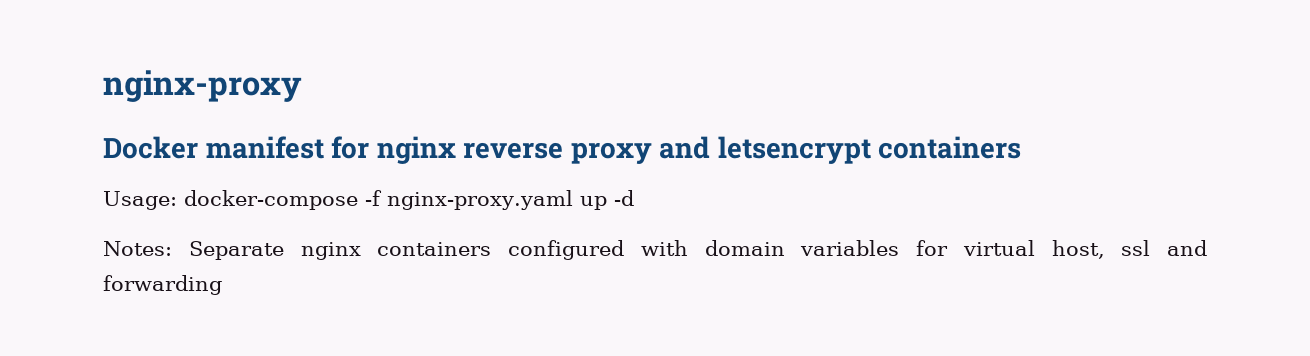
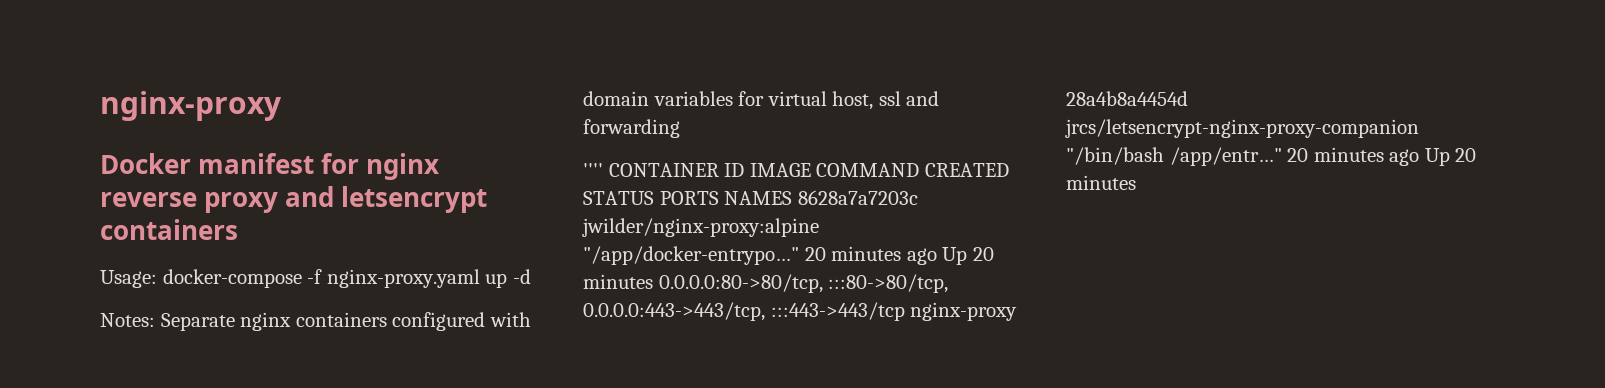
+ '''' CONTAINER ID IMAGE COMMAND CREATED STATUS PORTS NAMES 8628a7a7203c jwilder/nginx-proxy:alpine "/app/docker-entrypo…" 20 minutes ago Up 20 minutes 0.0.0.0:80->80/tcp, :::80->80/tcp, 0.0.0.0:443->443/tcp, :::443->443/tcp nginx-proxy 28a4b8a4454d jrcs/letsencrypt-nginx-proxy-companion "/bin/bash /app/entr…" 20 minutes ago Up 20 minutes

